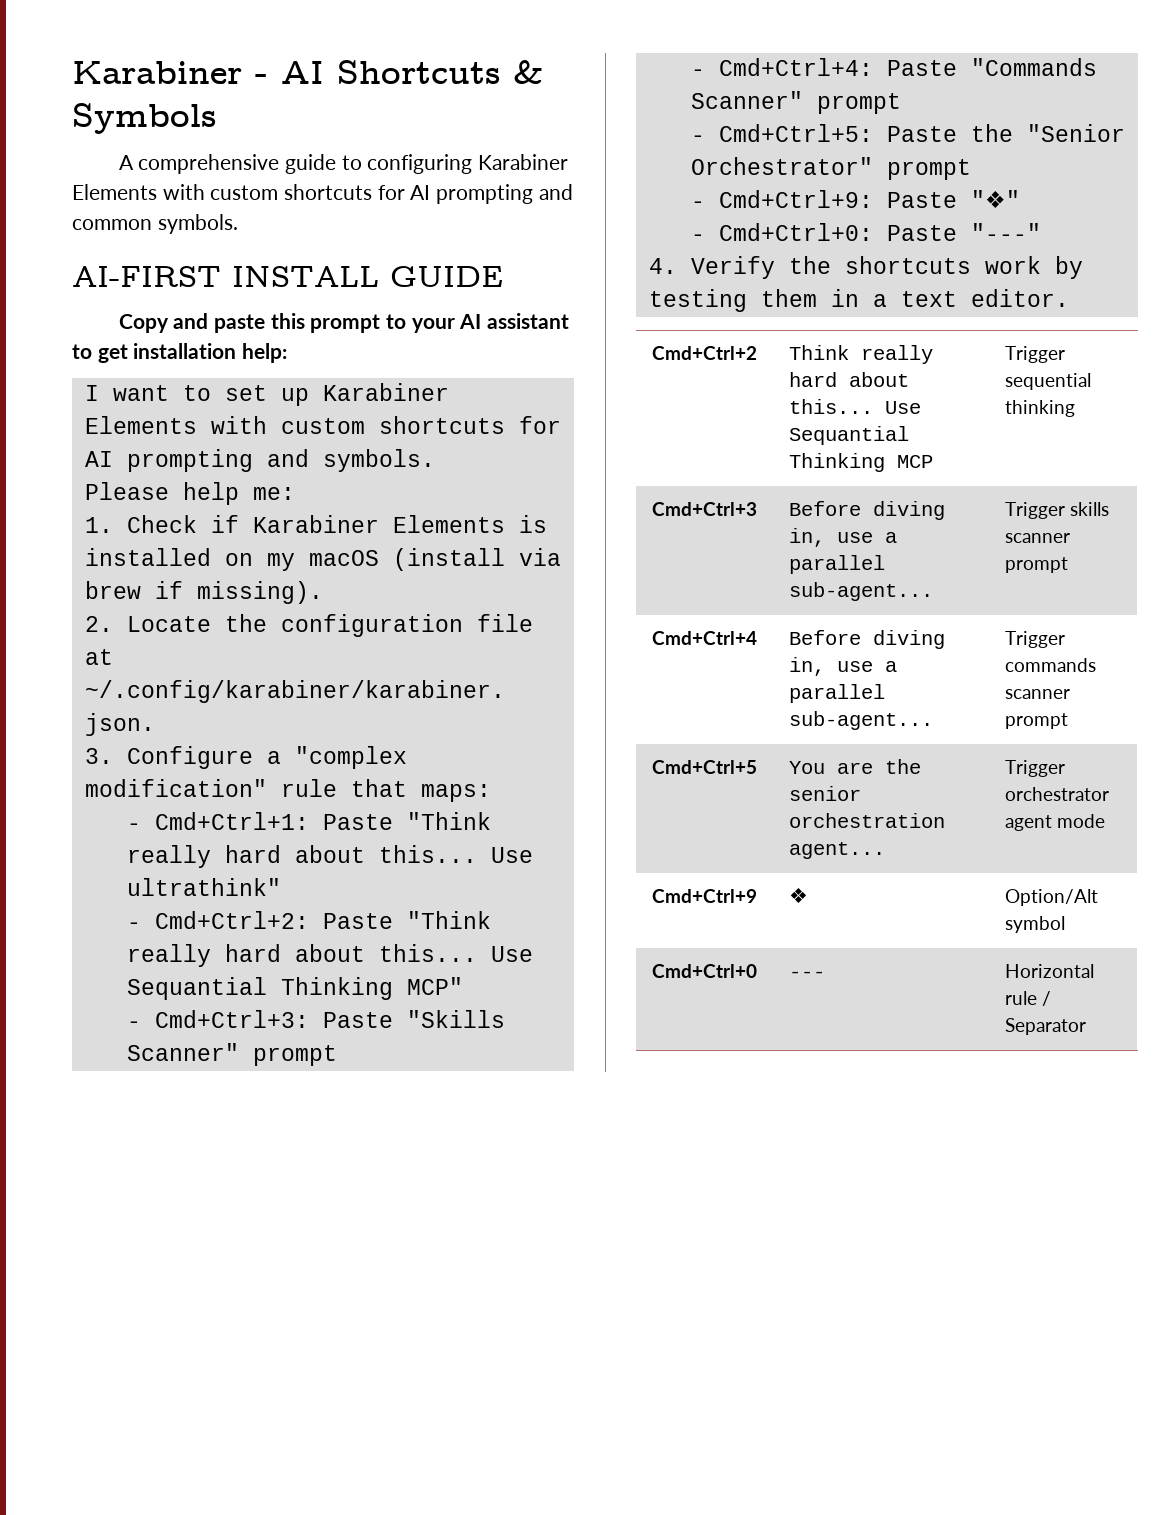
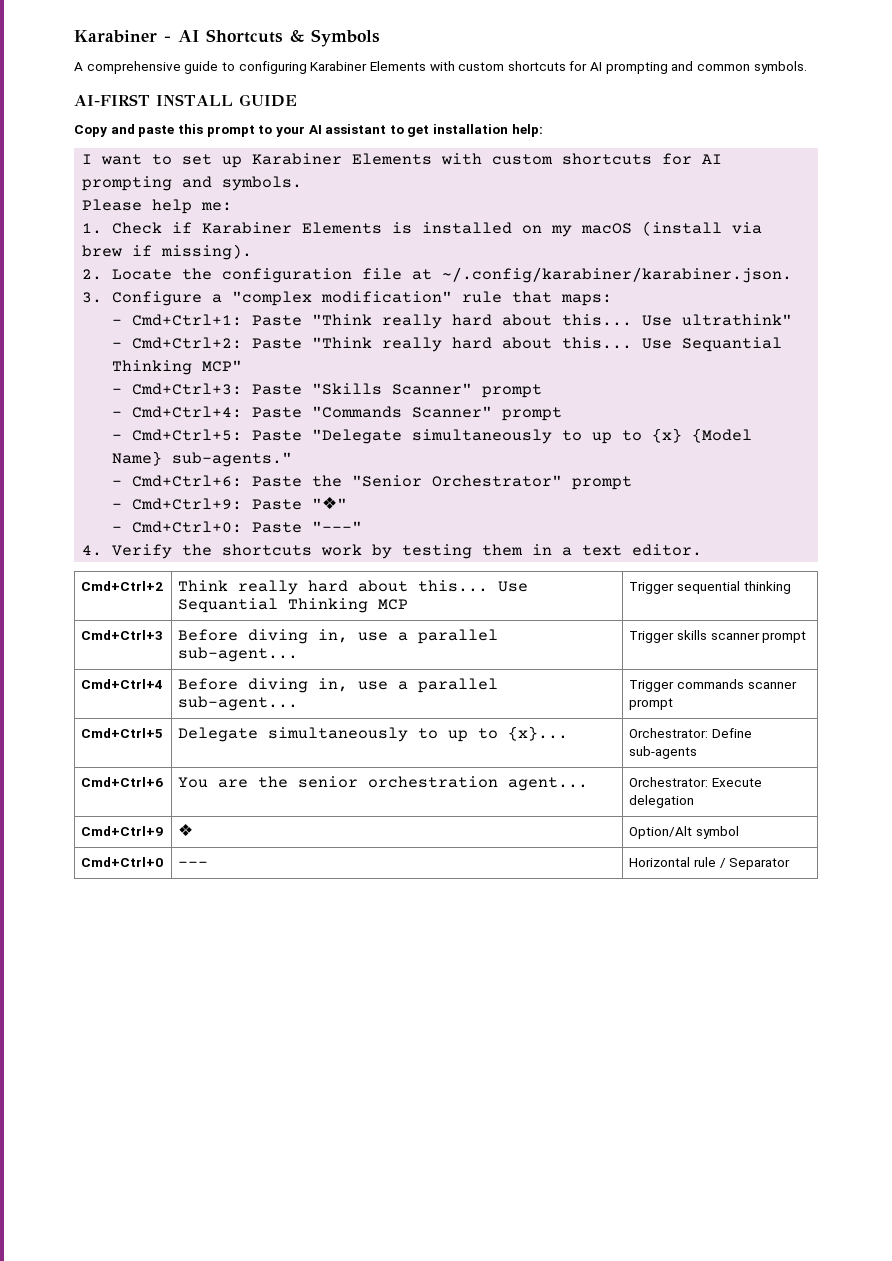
- - Cmd+Ctrl+5: Paste the "Senior Orchestrator" prompt
+ - Cmd+Ctrl+5: Paste "Delegate simultaneously to up to {x} {Model Name} sub-agents."
+ - Cmd+Ctrl+6: Paste the "Senior Orchestrator" prompt
- Cmd+Ctrl+5 | You are the senior orchestration agent... | Trigger orchestrator agent mode
+ Cmd+Ctrl+5 | Delegate simultaneously to up to {x}... | Orchestrator: Define sub-agents
+ Cmd+Ctrl+6 | You are the senior orchestration agent... | Orchestrator: Execute delegation

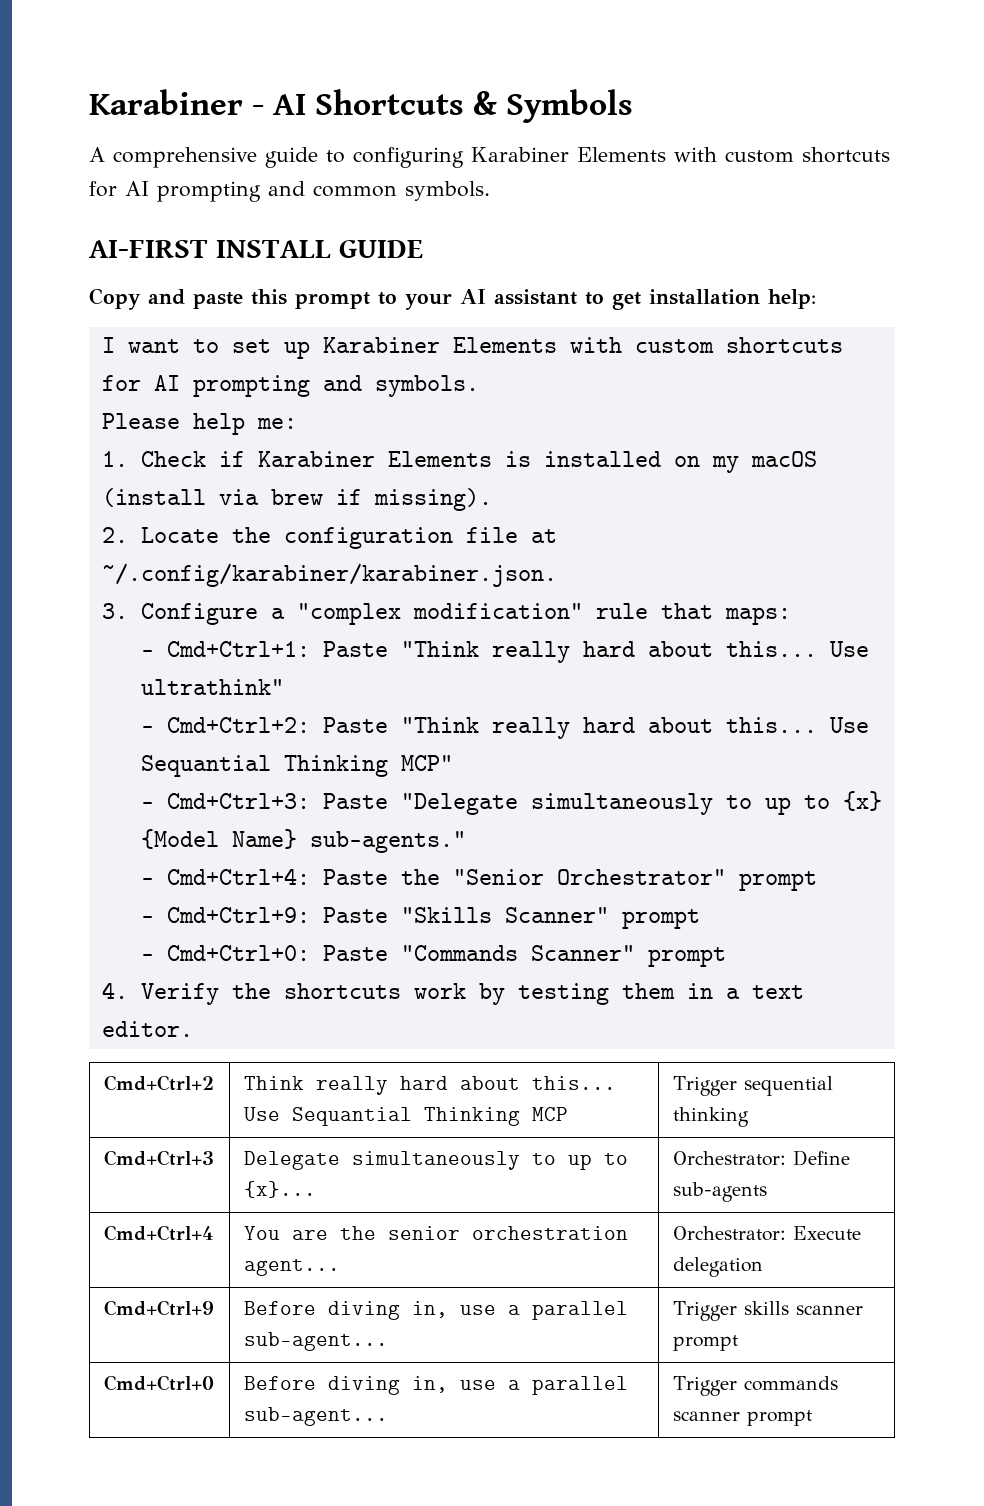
- - Cmd+Ctrl+3: Paste "Skills Scanner" prompt
- - Cmd+Ctrl+4: Paste "Commands Scanner" prompt
- - Cmd+Ctrl+5: Paste "Delegate simultaneously to up to {x} {Model Name} sub-agents."
+ - Cmd+Ctrl+3: Paste "Delegate simultaneously to up to {x} {Model Name} sub-agents."
- - Cmd+Ctrl+6: Paste the "Senior Orchestrator" prompt
+ - Cmd+Ctrl+4: Paste the "Senior Orchestrator" prompt
- - Cmd+Ctrl+9: Paste "❖"
+ - Cmd+Ctrl+9: Paste "Skills Scanner" prompt
- - Cmd+Ctrl+0: Paste "---"
+ - Cmd+Ctrl+0: Paste "Commands Scanner" prompt
- Cmd+Ctrl+3 | Before diving in, use a parallel sub-agent... | Trigger skills scanner prompt
- Cmd+Ctrl+4 | Before diving in, use a parallel sub-agent... | Trigger commands scanner prompt
- Cmd+Ctrl+5 | Delegate simultaneously to up to {x}... | Orchestrator: Define sub-agents
+ Cmd+Ctrl+3 | Delegate simultaneously to up to {x}... | Orchestrator: Define sub-agents
- Cmd+Ctrl+6 | You are the senior orchestration agent... | Orchestrator: Execute delegation
+ Cmd+Ctrl+4 | You are the senior orchestration agent... | Orchestrator: Execute delegation
- Cmd+Ctrl+9 | ❖ | Option/Alt symbol
- Cmd+Ctrl+0 | --- | Horizontal rule / Separator
+ Cmd+Ctrl+9 | Before diving in, use a parallel sub-agent... | Trigger skills scanner prompt
+ Cmd+Ctrl+0 | Before diving in, use a parallel sub-agent... | Trigger commands scanner prompt

